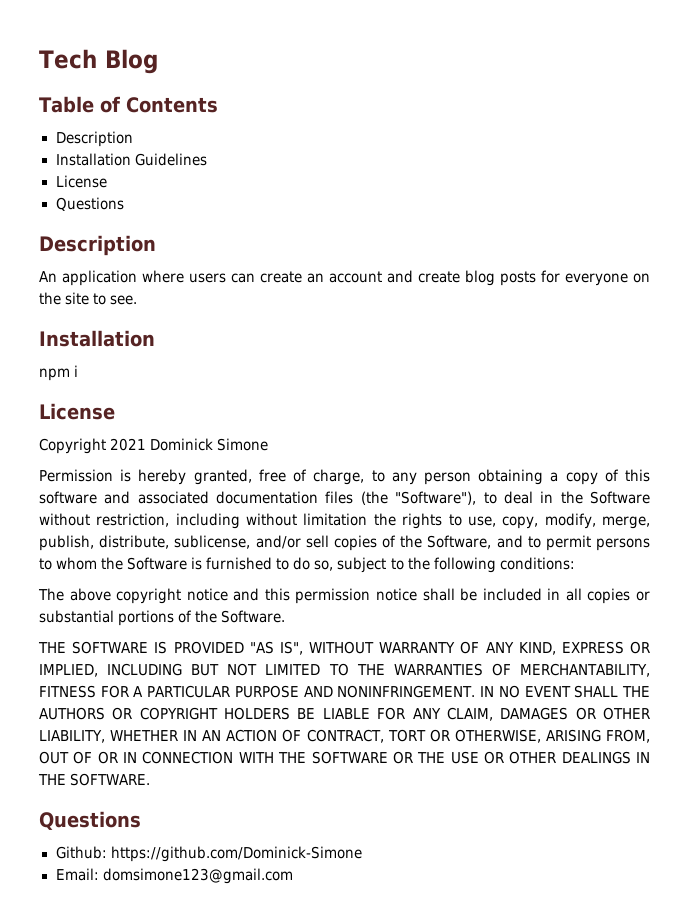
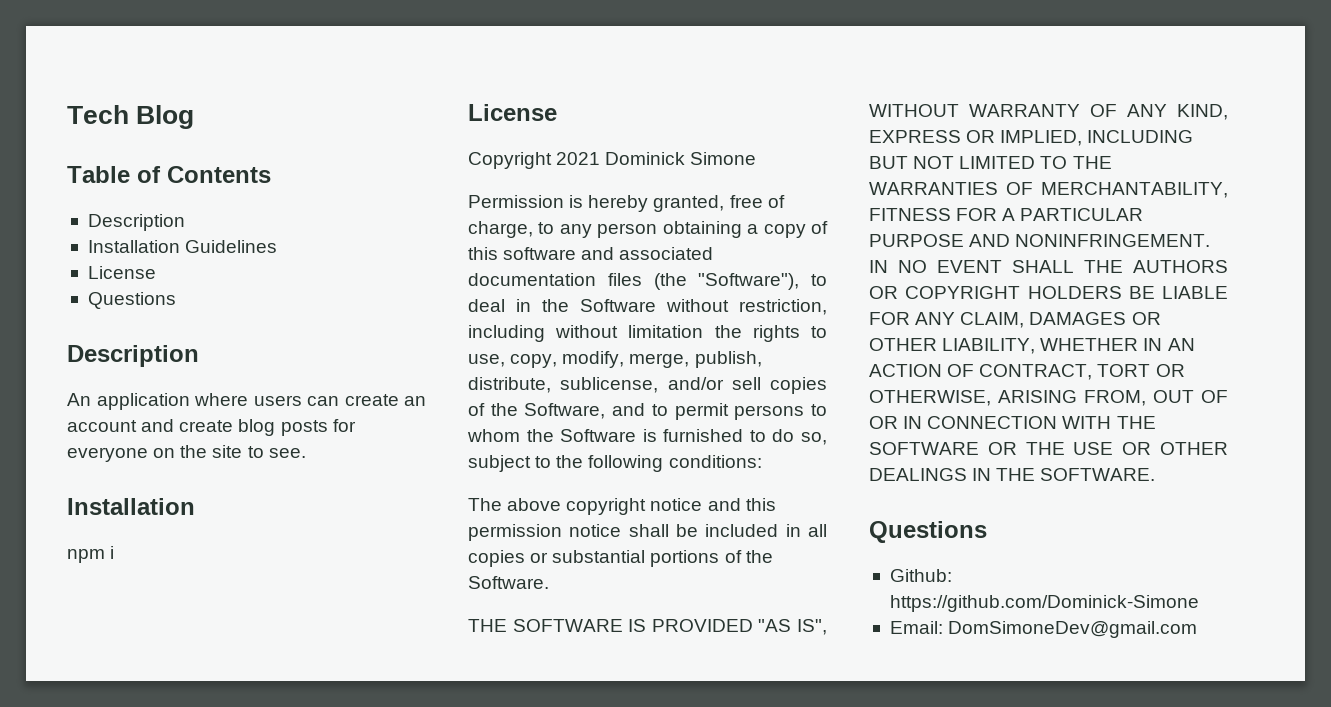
- Email: domsimone123@gmail.com
+ Email: DomSimoneDev@gmail.com

